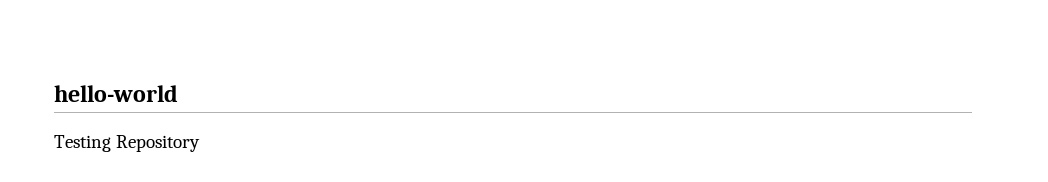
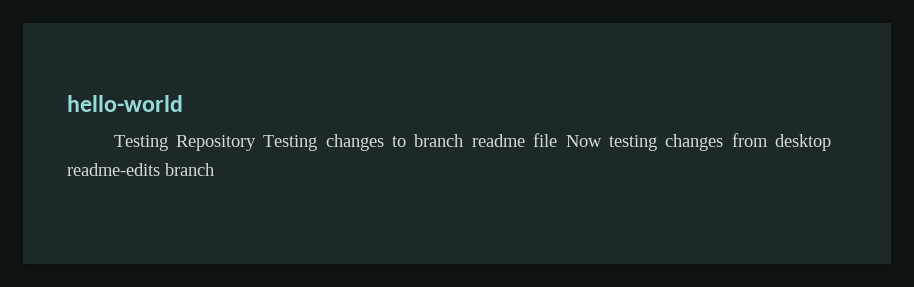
- Testing Repository
+ Testing Repository Testing changes to branch readme file Now testing changes from desktop readme-edits branch

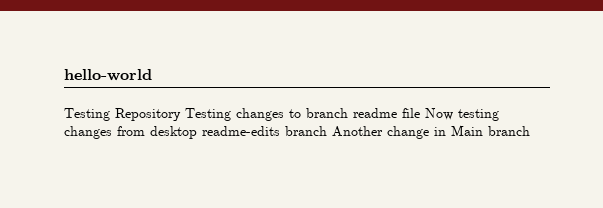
- Testing Repository Testing changes to branch readme file Now testing changes from desktop readme-edits branch
+ Testing Repository Testing changes to branch readme file Now testing changes from desktop readme-edits branch Another change in Main branch

